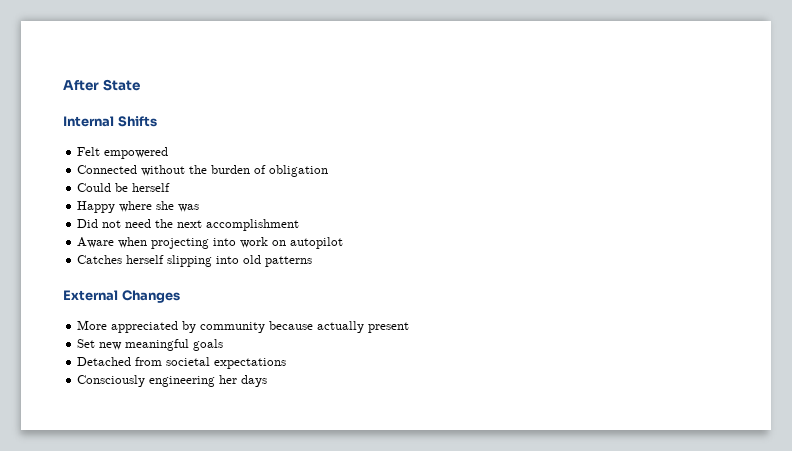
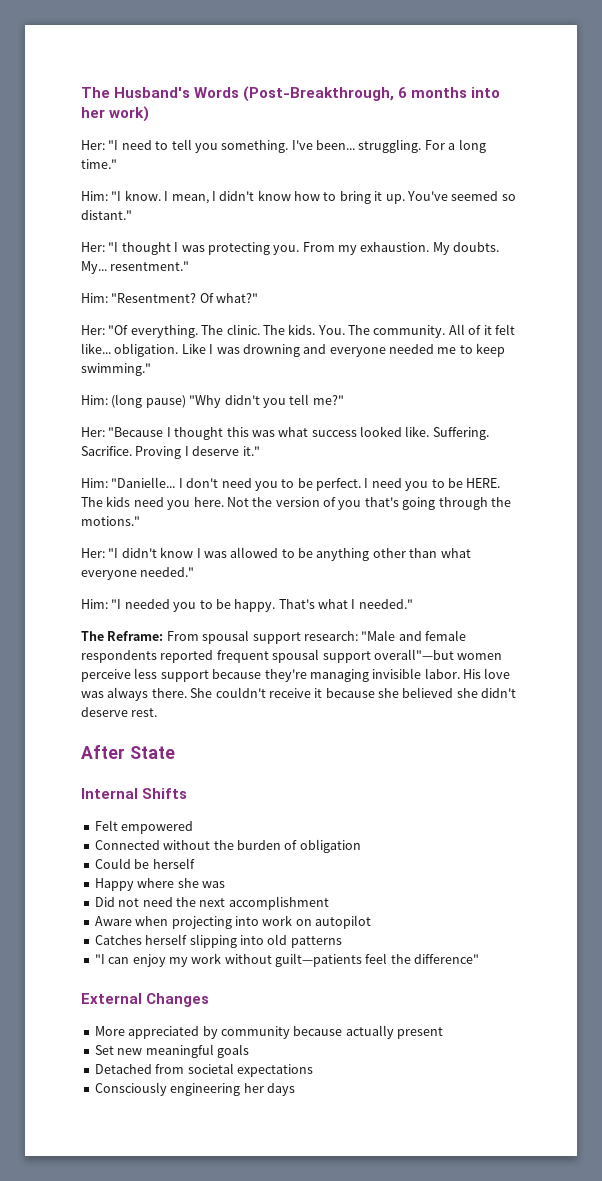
+ The Husband's Words (Post-Breakthrough, 6 months into her work)
+ Her: "I need to tell you something. I've been... struggling. For a long time."
+ Him: "I know. I mean, I didn't know how to bring it up. You've seemed so distant."
+ Her: "I thought I was protecting you. From my exhaustion. My doubts. My... resentment."
+ Him: "Resentment? Of what?"
+ Her: "Of everything. The clinic. The kids. You. The community. All of it felt like... obligation. Like I was drowning and everyone needed me to keep swimming."
+ Him: (long pause) "Why didn't you tell me?"
+ Her: "Because I thought this was what success looked like. Suffering. Sacrifice. Proving I deserve it."
+ Him: "Danielle... I don't need you to be perfect. I need you to be HERE. The kids need you here. Not the version of you that's going through the motions."
+ Her: "I didn't know I was allowed to be anything other than what everyone needed."
+ Him: "I needed you to be happy. That's what I needed."
+ The Reframe: From spousal support research: "Male and female respondents reported frequent spousal support overall"—but women perceive less support because they're managing invisible labor. His love was always there. She couldn't receive it because she believed she didn't deserve rest.
+ "I can enjoy my work without guilt—patients feel the difference"

